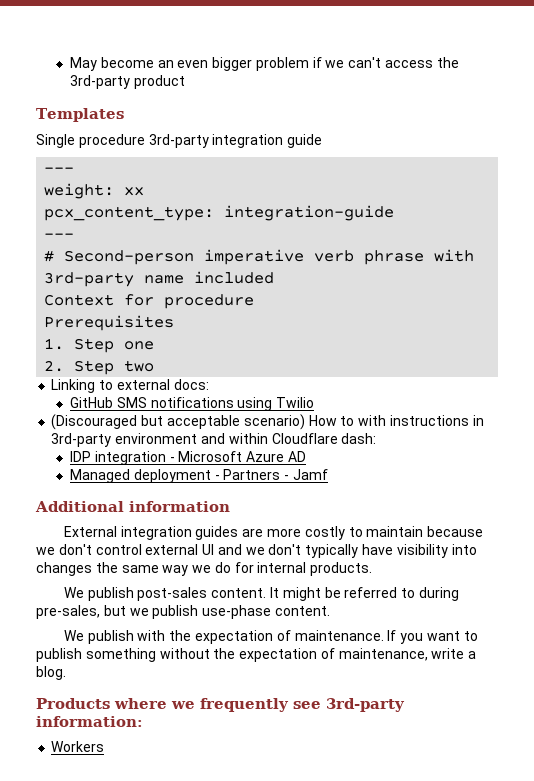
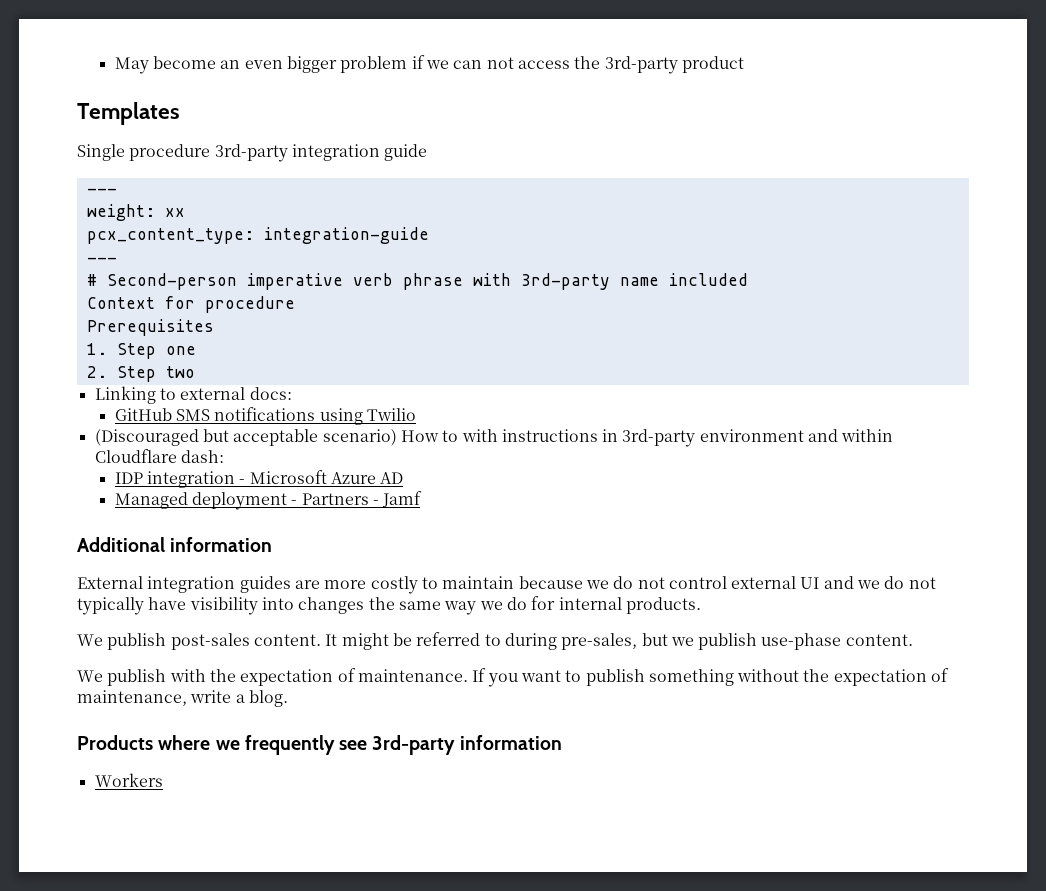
- May become an even bigger problem if we can't access the 3rd-party product
+ May become an even bigger problem if we can not access the 3rd-party product
- External integration guides are more costly to maintain because we don't control external UI and we don't typically have visibility into changes the same way we do for internal products.
+ External integration guides are more costly to maintain because we do not control external UI and we do not typically have visibility into changes the same way we do for internal products.
- Products where we frequently see 3rd-party information:
+ Products where we frequently see 3rd-party information

